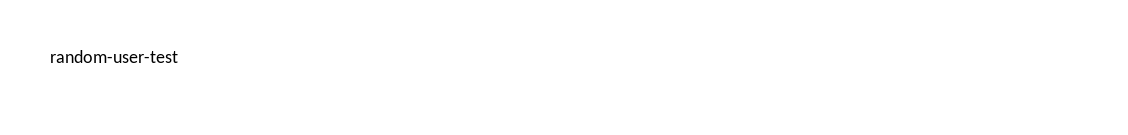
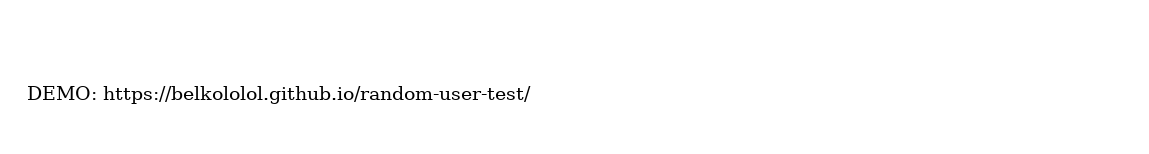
- random-user-test
+ DEMO: https://belkololol.github.io/random-user-test/

